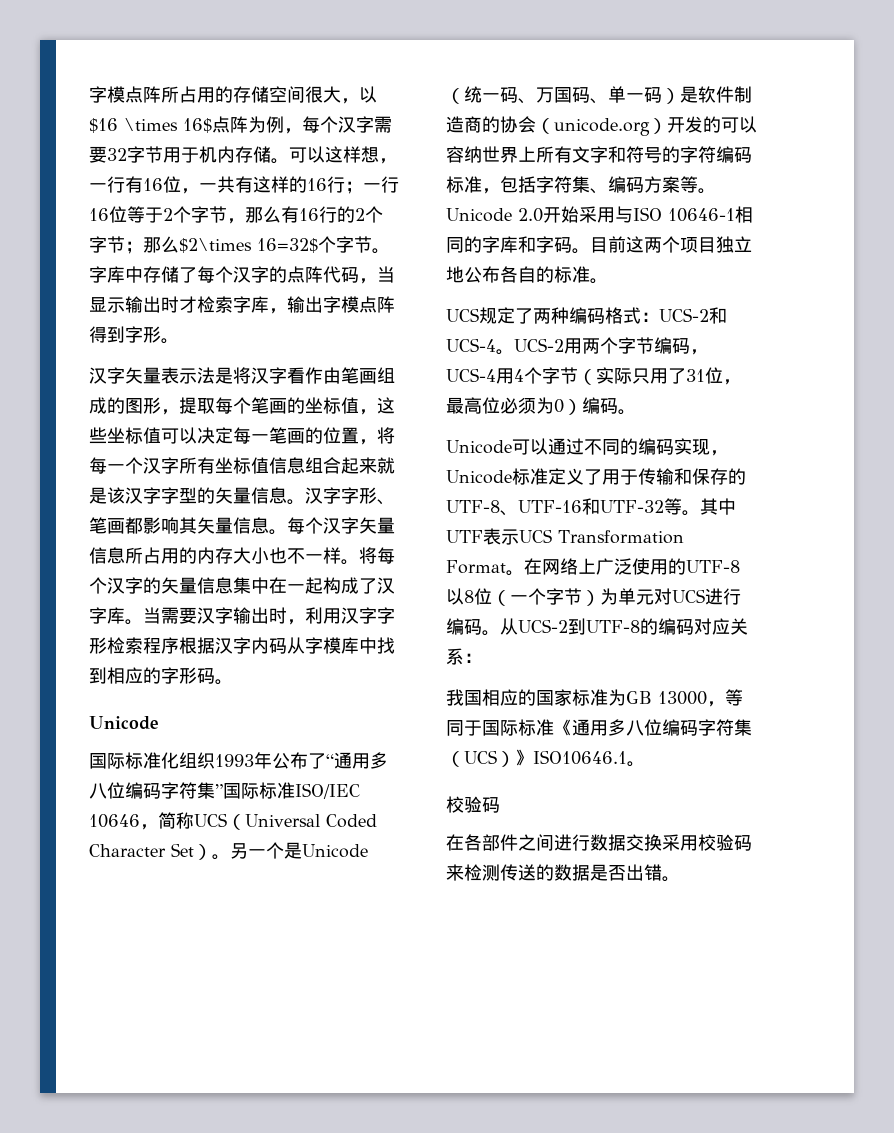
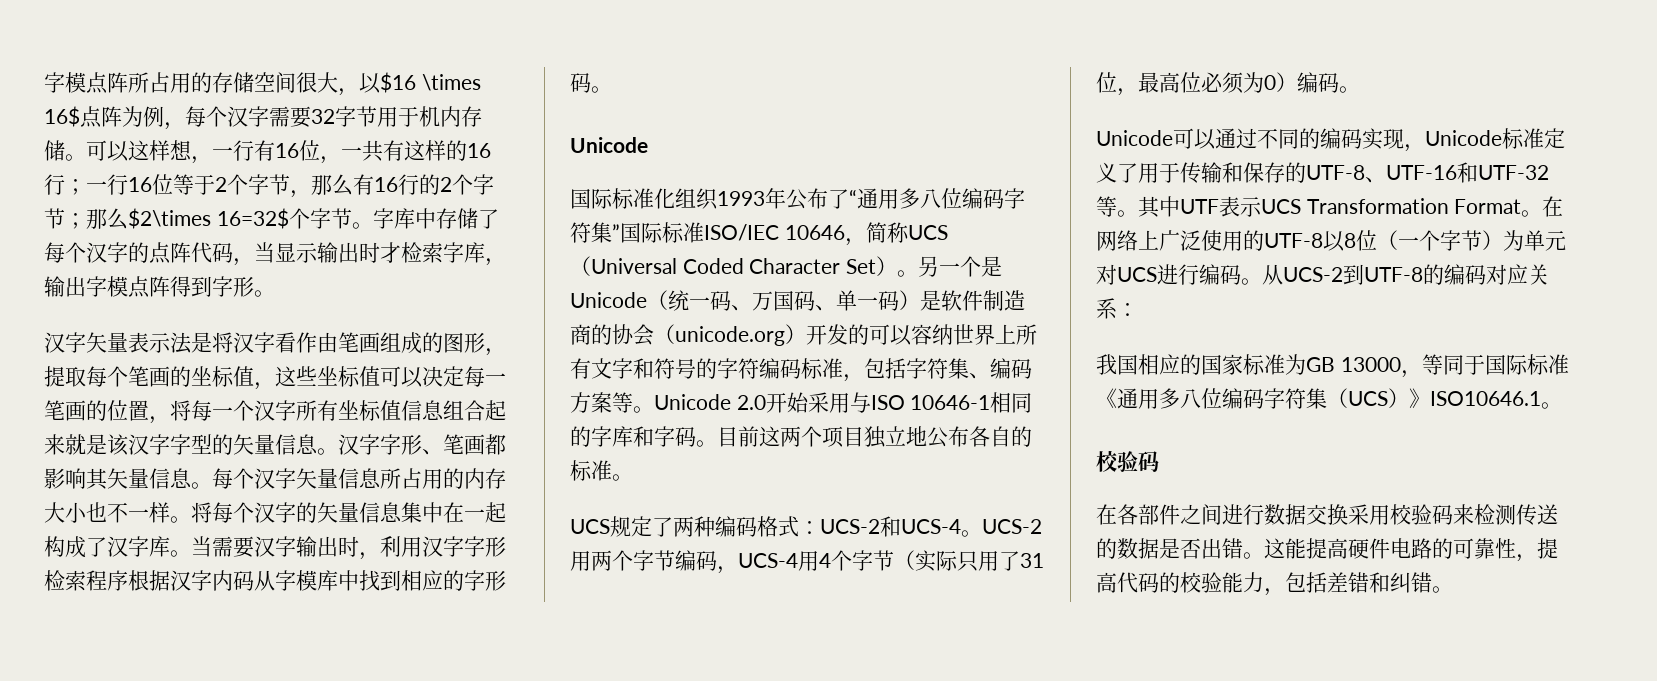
+ 这能提高硬件电路的可靠性，提高代码的校验能力，包括差错和纠错。

